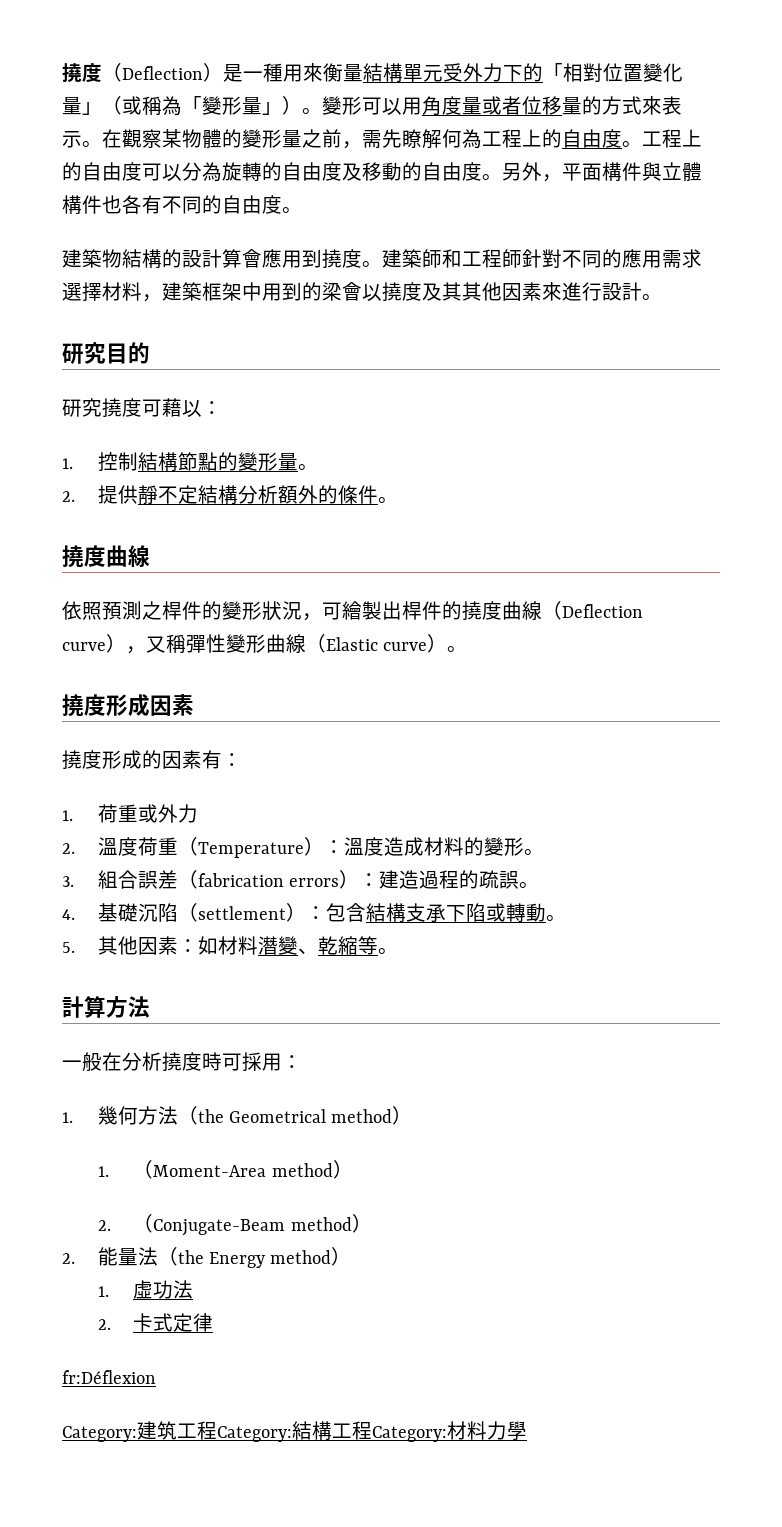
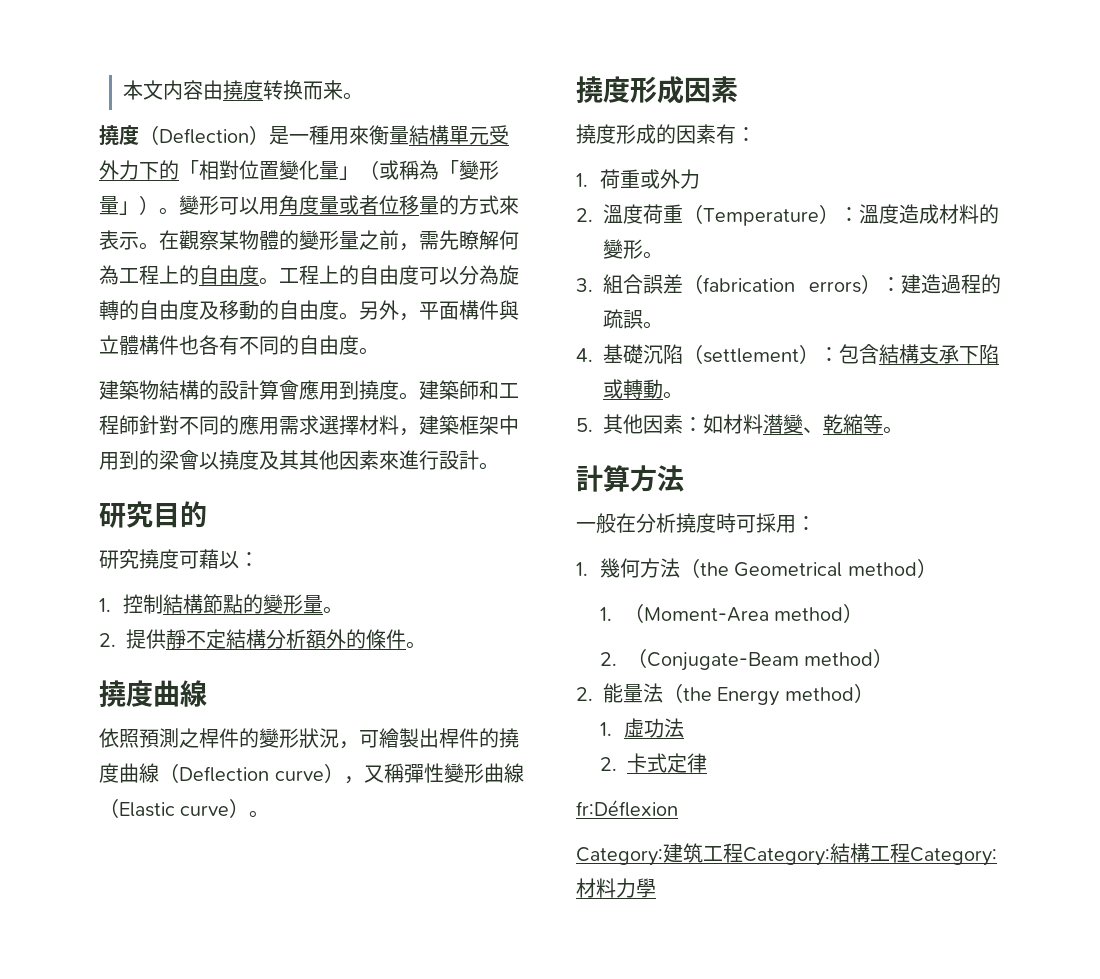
+ 本文内容由撓度转换而来。

